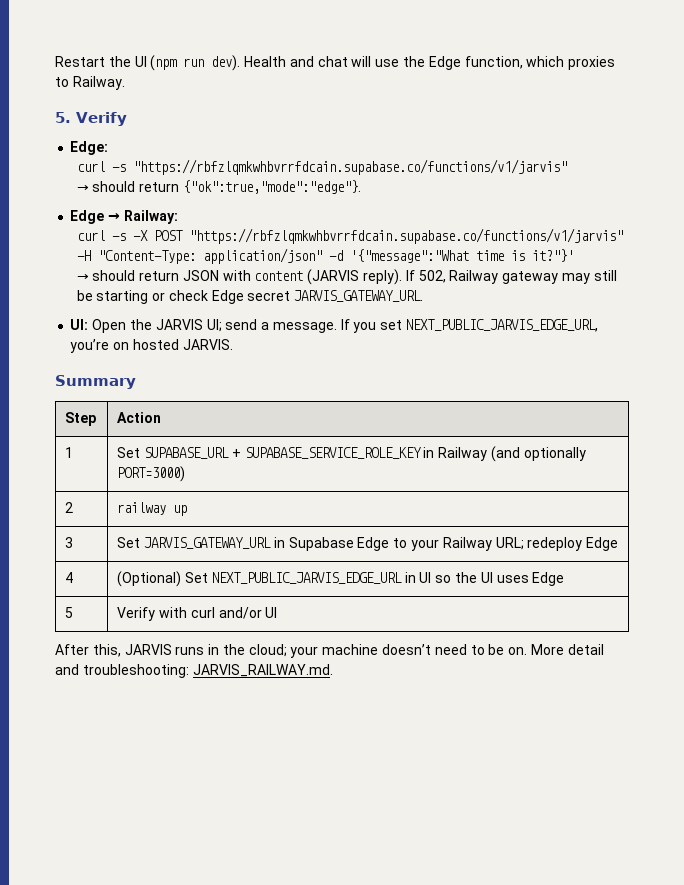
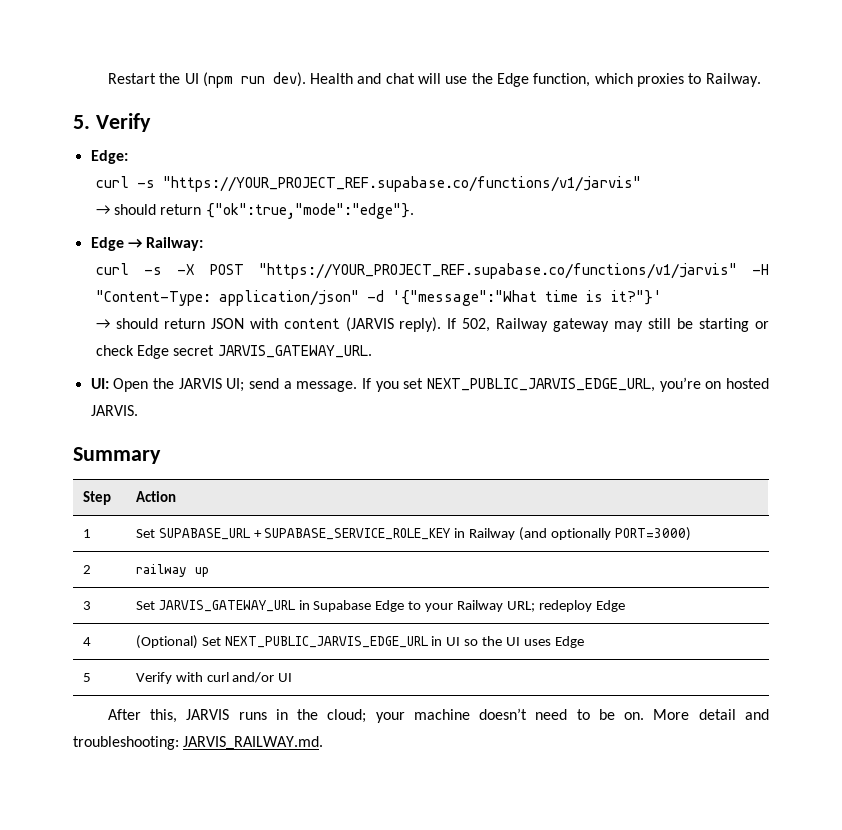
- curl -s "https://rbfzlqmkwhbvrrfdcain.supabase.co/functions/v1/jarvis"
+ curl -s "https://YOUR_PROJECT_REF.supabase.co/functions/v1/jarvis"
- curl -s -X POST "https://rbfzlqmkwhbvrrfdcain.supabase.co/functions/v1/jarvis" -H "Content-Type: application/json" -d '{"message":"What time is it?"}'
+ curl -s -X POST "https://YOUR_PROJECT_REF.supabase.co/functions/v1/jarvis" -H "Content-Type: application/json" -d '{"message":"What time is it?"}'

